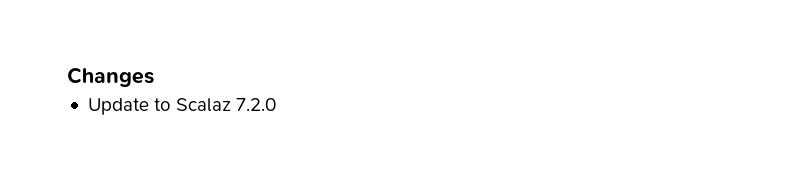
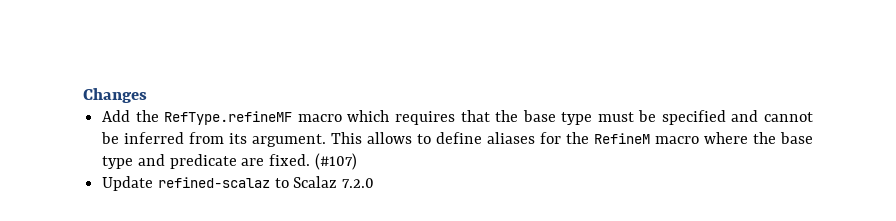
+ Add the RefType.refineMF macro which requires that the base type must be specified and cannot be inferred from its argument. This allows to define aliases for the RefineM macro where the base type and predicate are fixed. (#107)
- Update to Scalaz 7.2.0
+ Update refined-scalaz to Scalaz 7.2.0

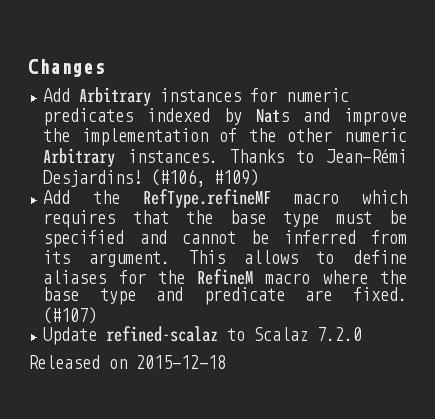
+ Add Arbitrary instances for numeric predicates indexed by Nats and improve the implementation of the other numeric Arbitrary instances. Thanks to Jean-Rémi Desjardins! (#106, #109)
+ Released on 2015-12-18

